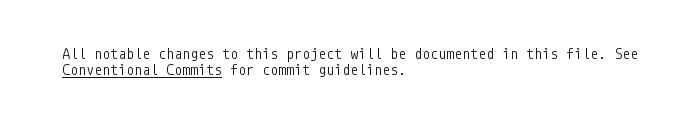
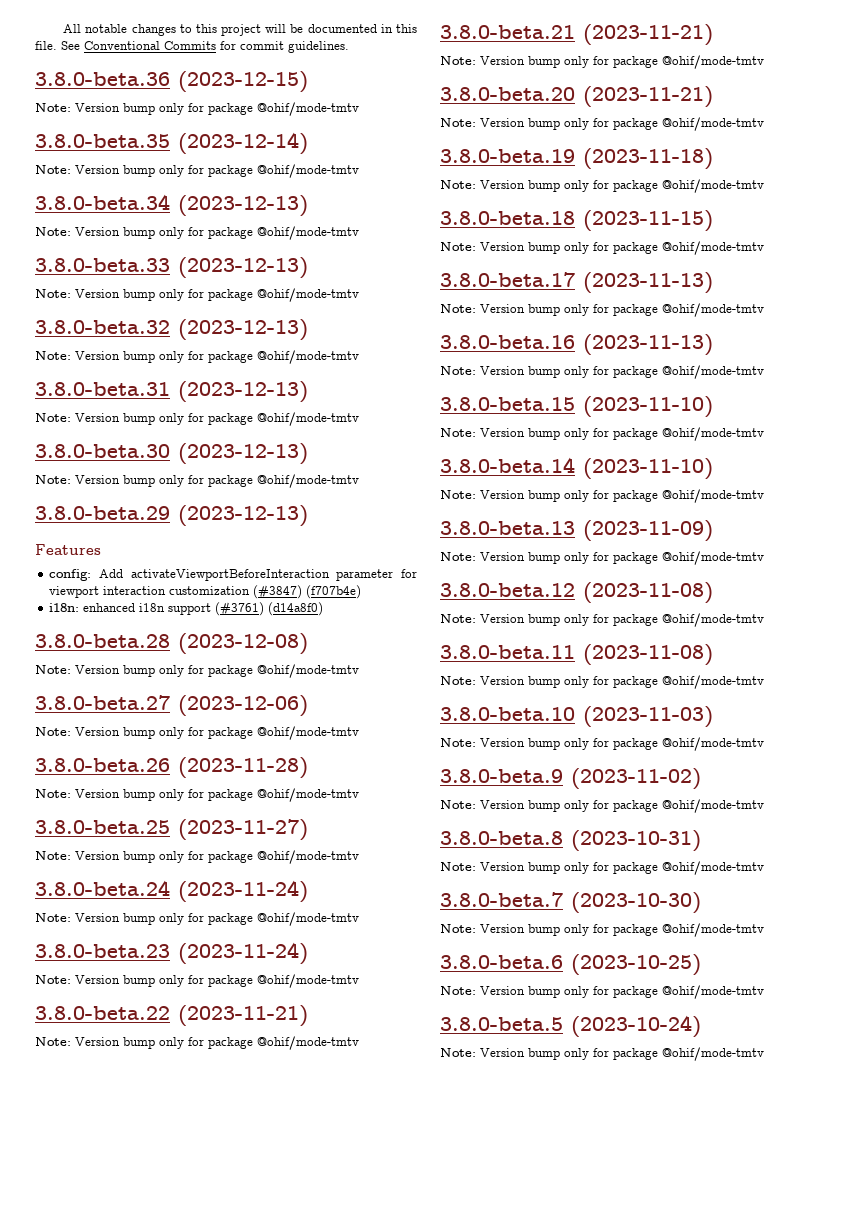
+ 3.8.0-beta.36 (2023-12-15)
+ Note: Version bump only for package @ohif/mode-tmtv
+ 3.8.0-beta.35 (2023-12-14)
+ Note: Version bump only for package @ohif/mode-tmtv
+ 3.8.0-beta.34 (2023-12-13)
+ Note: Version bump only for package @ohif/mode-tmtv
+ 3.8.0-beta.33 (2023-12-13)
+ Note: Version bump only for package @ohif/mode-tmtv
+ 3.8.0-beta.32 (2023-12-13)
+ Note: Version bump only for package @ohif/mode-tmtv
+ 3.8.0-beta.31 (2023-12-13)
+ Note: Version bump only for package @ohif/mode-tmtv
+ 3.8.0-beta.30 (2023-12-13)
+ Note: Version bump only for package @ohif/mode-tmtv
+ 3.8.0-beta.29 (2023-12-13)
+ Features
+ config: Add activateViewportBeforeInteraction parameter for viewport interaction customization (#3847) (f707b4e)
+ i18n: enhanced i18n support (#3761) (d14a8f0)
+ 3.8.0-beta.28 (2023-12-08)
+ Note: Version bump only for package @ohif/mode-tmtv
+ 3.8.0-beta.27 (2023-12-06)
+ Note: Version bump only for package @ohif/mode-tmtv
+ 3.8.0-beta.26 (2023-11-28)
+ Note: Version bump only for package @ohif/mode-tmtv
+ 3.8.0-beta.25 (2023-11-27)
+ Note: Version bump only for package @ohif/mode-tmtv
+ 3.8.0-beta.24 (2023-11-24)
+ Note: Version bump only for package @ohif/mode-tmtv
+ 3.8.0-beta.23 (2023-11-24)
+ Note: Version bump only for package @ohif/mode-tmtv
+ 3.8.0-beta.22 (2023-11-21)
+ Note: Version bump only for package @ohif/mode-tmtv
+ 3.8.0-beta.21 (2023-11-21)
+ Note: Version bump only for package @ohif/mode-tmtv
+ 3.8.0-beta.20 (2023-11-21)
+ Note: Version bump only for package @ohif/mode-tmtv
+ 3.8.0-beta.19 (2023-11-18)
+ Note: Version bump only for package @ohif/mode-tmtv
+ 3.8.0-beta.18 (2023-11-15)
+ Note: Version bump only for package @ohif/mode-tmtv
+ 3.8.0-beta.17 (2023-11-13)
+ Note: Version bump only for package @ohif/mode-tmtv
+ 3.8.0-beta.16 (2023-11-13)
+ Note: Version bump only for package @ohif/mode-tmtv
+ 3.8.0-beta.15 (2023-11-10)
+ Note: Version bump only for package @ohif/mode-tmtv
+ 3.8.0-beta.14 (2023-11-10)
+ Note: Version bump only for package @ohif/mode-tmtv
+ 3.8.0-beta.13 (2023-11-09)
+ Note: Version bump only for package @ohif/mode-tmtv
+ 3.8.0-beta.12 (2023-11-08)
+ Note: Version bump only for package @ohif/mode-tmtv
+ 3.8.0-beta.11 (2023-11-08)
+ Note: Version bump only for package @ohif/mode-tmtv
+ 3.8.0-beta.10 (2023-11-03)
+ Note: Version bump only for package @ohif/mode-tmtv
+ 3.8.0-beta.9 (2023-11-02)
+ Note: Version bump only for package @ohif/mode-tmtv
+ 3.8.0-beta.8 (2023-10-31)
+ Note: Version bump only for package @ohif/mode-tmtv
+ 3.8.0-beta.7 (2023-10-30)
+ Note: Version bump only for package @ohif/mode-tmtv
+ 3.8.0-beta.6 (2023-10-25)
+ Note: Version bump only for package @ohif/mode-tmtv
+ 3.8.0-beta.5 (2023-10-24)
+ Note: Version bump only for package @ohif/mode-tmtv

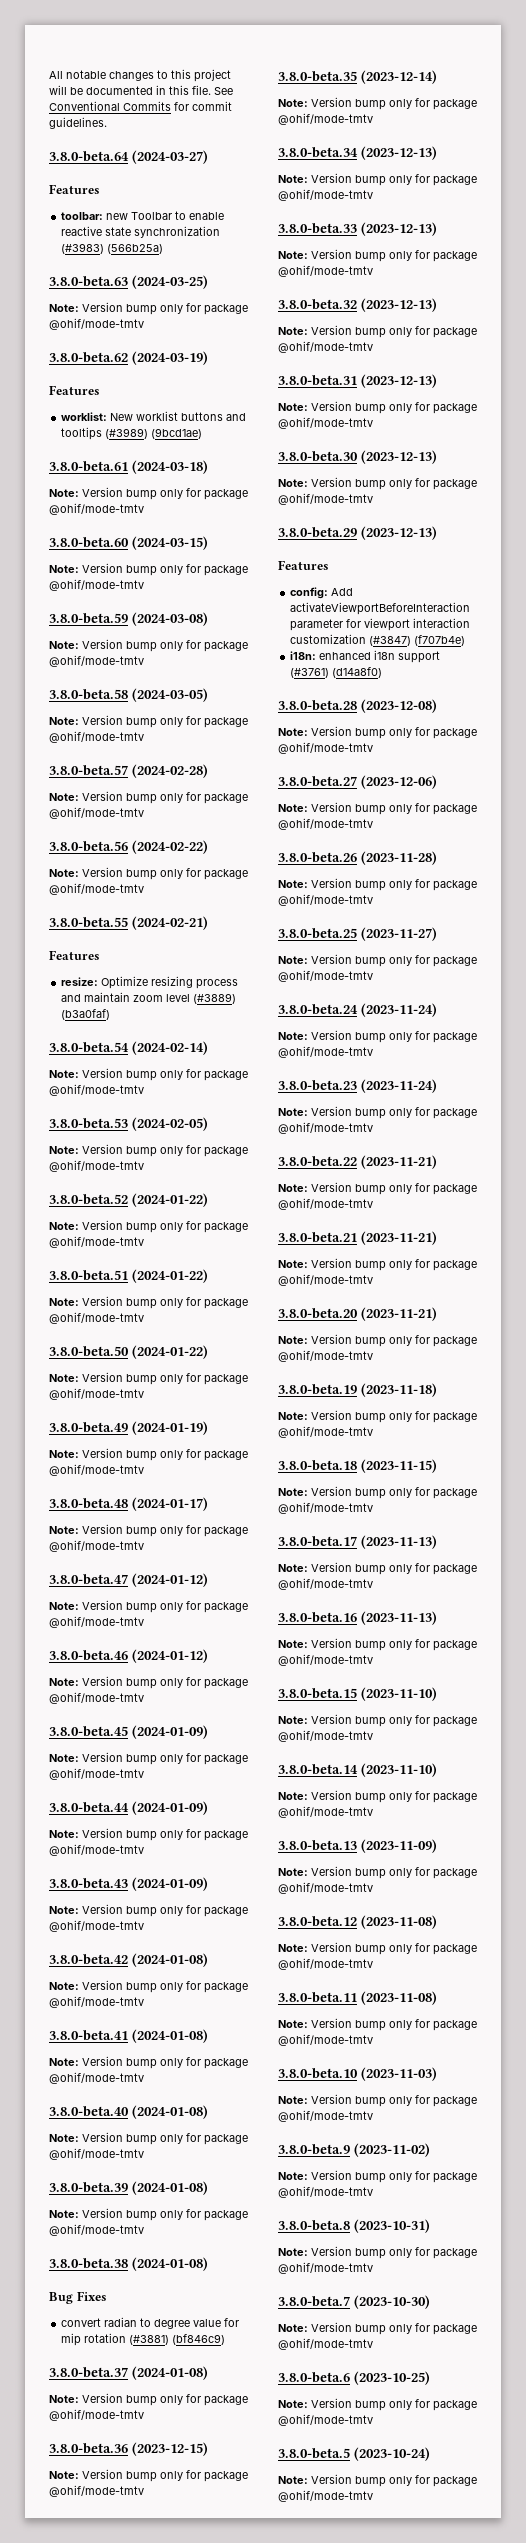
+ 3.8.0-beta.64 (2024-03-27)
+ Features
+ toolbar: new Toolbar to enable reactive state synchronization (#3983) (566b25a)
+ 3.8.0-beta.63 (2024-03-25)
+ Note: Version bump only for package @ohif/mode-tmtv
+ 3.8.0-beta.62 (2024-03-19)
+ Features
+ worklist: New worklist buttons and tooltips (#3989) (9bcd1ae)
+ 3.8.0-beta.61 (2024-03-18)
+ Note: Version bump only for package @ohif/mode-tmtv
+ 3.8.0-beta.60 (2024-03-15)
+ Note: Version bump only for package @ohif/mode-tmtv
+ 3.8.0-beta.59 (2024-03-08)
+ Note: Version bump only for package @ohif/mode-tmtv
+ 3.8.0-beta.58 (2024-03-05)
+ Note: Version bump only for package @ohif/mode-tmtv
+ 3.8.0-beta.57 (2024-02-28)
+ Note: Version bump only for package @ohif/mode-tmtv
+ 3.8.0-beta.56 (2024-02-22)
+ Note: Version bump only for package @ohif/mode-tmtv
+ 3.8.0-beta.55 (2024-02-21)
+ Features
+ resize: Optimize resizing process and maintain zoom level (#3889) (b3a0faf)
+ 3.8.0-beta.54 (2024-02-14)
+ Note: Version bump only for package @ohif/mode-tmtv
+ 3.8.0-beta.53 (2024-02-05)
+ Note: Version bump only for package @ohif/mode-tmtv
+ 3.8.0-beta.52 (2024-01-22)
+ Note: Version bump only for package @ohif/mode-tmtv
+ 3.8.0-beta.51 (2024-01-22)
+ Note: Version bump only for package @ohif/mode-tmtv
+ 3.8.0-beta.50 (2024-01-22)
+ Note: Version bump only for package @ohif/mode-tmtv
+ 3.8.0-beta.49 (2024-01-19)
+ Note: Version bump only for package @ohif/mode-tmtv
+ 3.8.0-beta.48 (2024-01-17)
+ Note: Version bump only for package @ohif/mode-tmtv
+ 3.8.0-beta.47 (2024-01-12)
+ Note: Version bump only for package @ohif/mode-tmtv
+ 3.8.0-beta.46 (2024-01-12)
+ Note: Version bump only for package @ohif/mode-tmtv
+ 3.8.0-beta.45 (2024-01-09)
+ Note: Version bump only for package @ohif/mode-tmtv
+ 3.8.0-beta.44 (2024-01-09)
+ Note: Version bump only for package @ohif/mode-tmtv
+ 3.8.0-beta.43 (2024-01-09)
+ Note: Version bump only for package @ohif/mode-tmtv
+ 3.8.0-beta.42 (2024-01-08)
+ Note: Version bump only for package @ohif/mode-tmtv
+ 3.8.0-beta.41 (2024-01-08)
+ Note: Version bump only for package @ohif/mode-tmtv
+ 3.8.0-beta.40 (2024-01-08)
+ Note: Version bump only for package @ohif/mode-tmtv
+ 3.8.0-beta.39 (2024-01-08)
+ Note: Version bump only for package @ohif/mode-tmtv
+ 3.8.0-beta.38 (2024-01-08)
+ Bug Fixes
+ convert radian to degree value for mip rotation (#3881) (bf846c9)
+ 3.8.0-beta.37 (2024-01-08)
+ Note: Version bump only for package @ohif/mode-tmtv

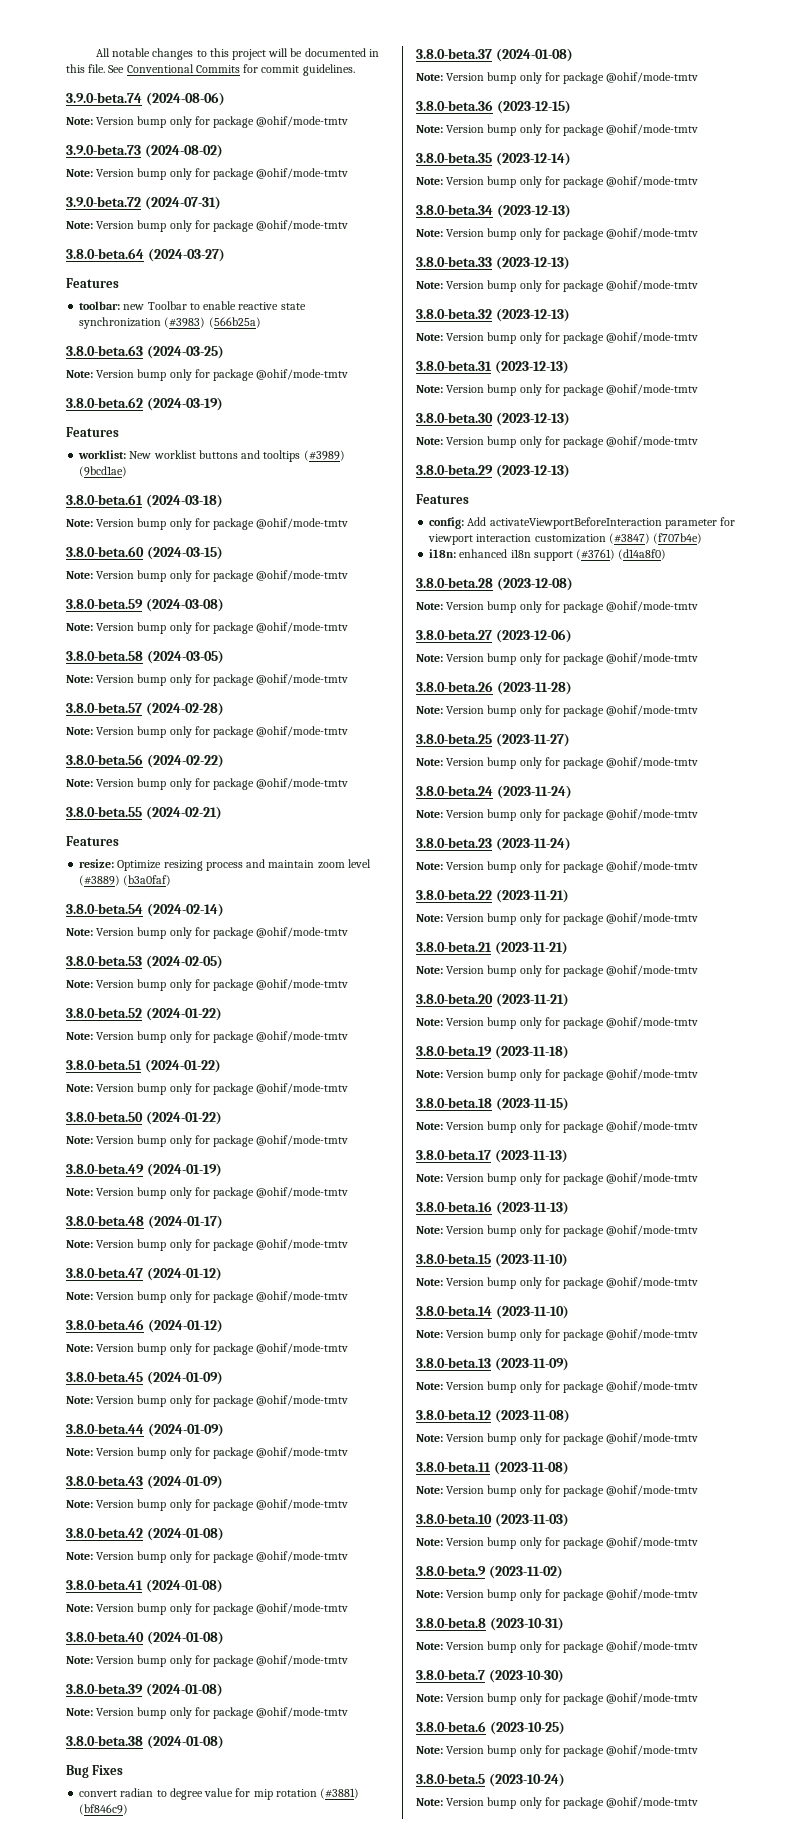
+ 3.9.0-beta.74 (2024-08-06)
+ Note: Version bump only for package @ohif/mode-tmtv
+ 3.9.0-beta.73 (2024-08-02)
+ Note: Version bump only for package @ohif/mode-tmtv
+ 3.9.0-beta.72 (2024-07-31)
+ Note: Version bump only for package @ohif/mode-tmtv

